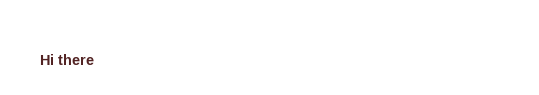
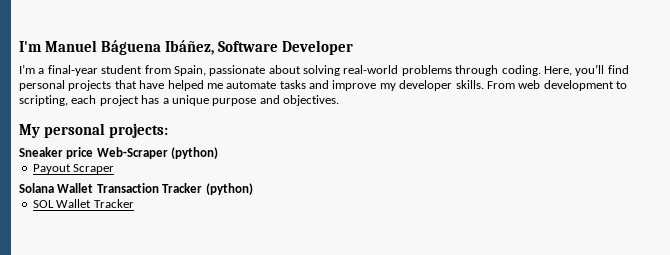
- Hi there
+ I'm Manuel Báguena Ibáñez, Software Developer
+ I’m a final-year student from Spain, passionate about solving real-world problems through coding. Here, you’ll find personal projects that have helped me automate tasks and improve my developer skills. From web development to scripting, each project has a unique purpose and objectives.
+ My personal projects:
+ Sneaker price Web-Scraper (python)
+ Payout Scraper
+ Solana Wallet Transaction Tracker (python)
+ SOL Wallet Tracker

